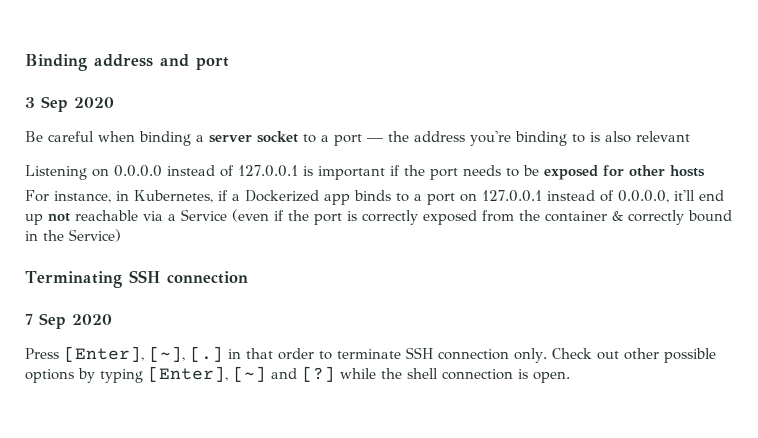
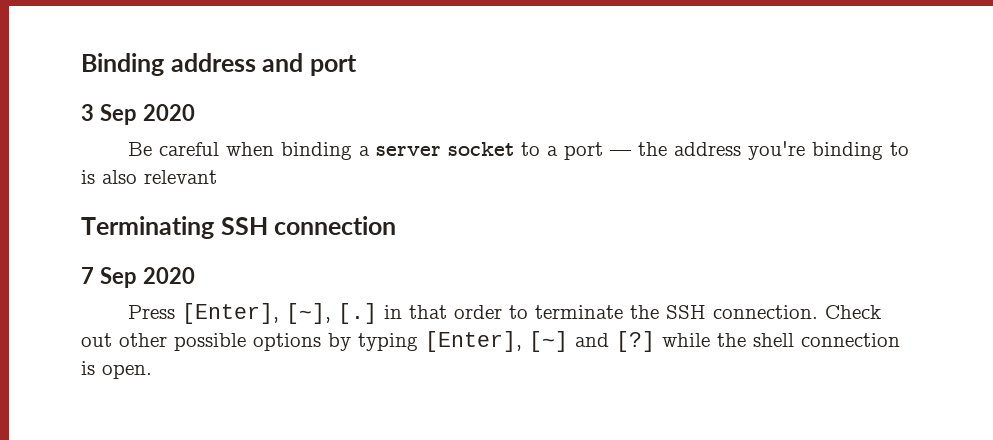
- Listening on 0.0.0.0 instead of 127.0.0.1 is important if the port needs to be exposed for other hosts
- For instance, in Kubernetes, if a Dockerized app binds to a port on 127.0.0.1 instead of 0.0.0.0, it'll end up not reachable via a Service (even if the port is correctly exposed from the container & correctly bound in the Service)
- Press [Enter], [~], [.] in that order to terminate SSH connection only.
+ Press [Enter], [~], [.] in that order to terminate the SSH connection.

